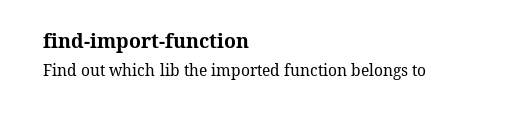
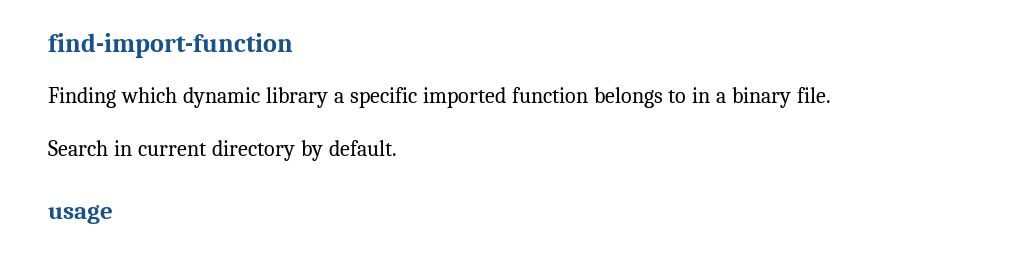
- Find out which lib the imported function belongs to
+ Finding which dynamic library a specific imported function belongs to in a binary file.
+ Search in current directory by default.
+ usage

